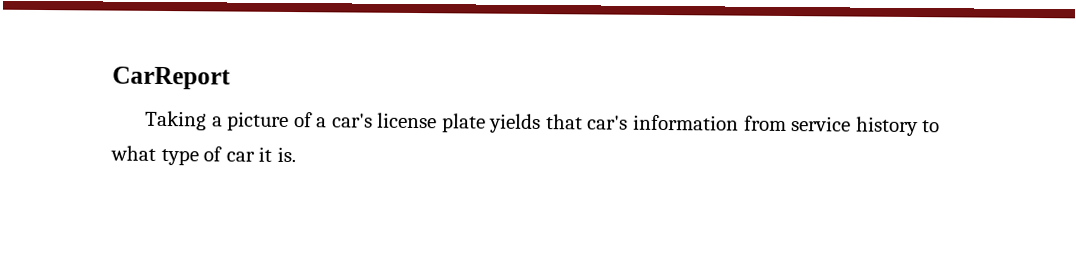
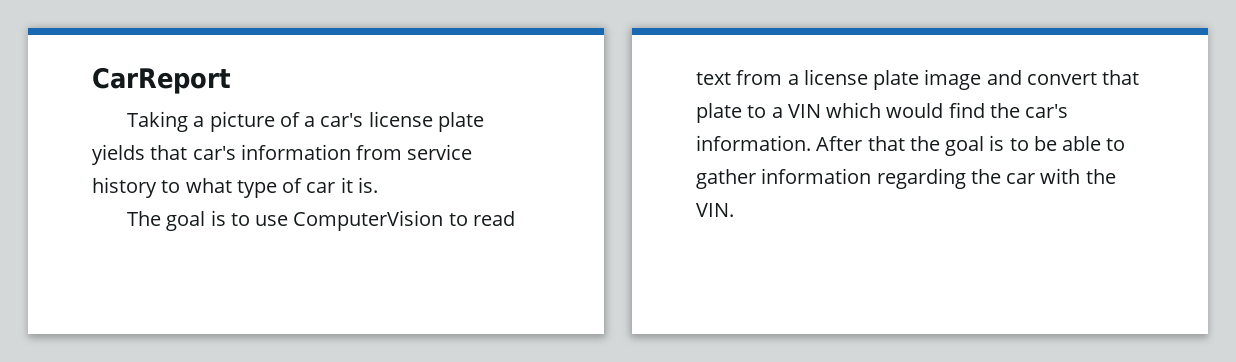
+ The goal is to use ComputerVision to read text from a license plate image and convert that plate to a VIN which would find the car's information. After that the goal is to be able to gather information regarding the car with the VIN.

